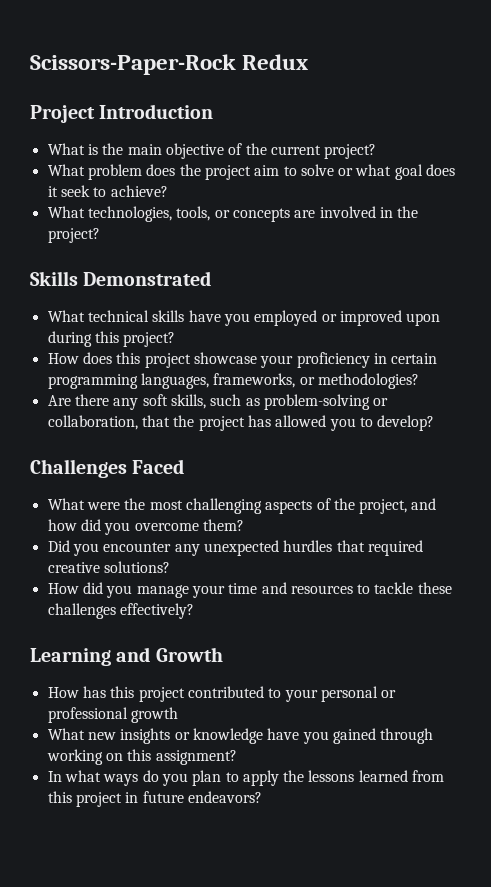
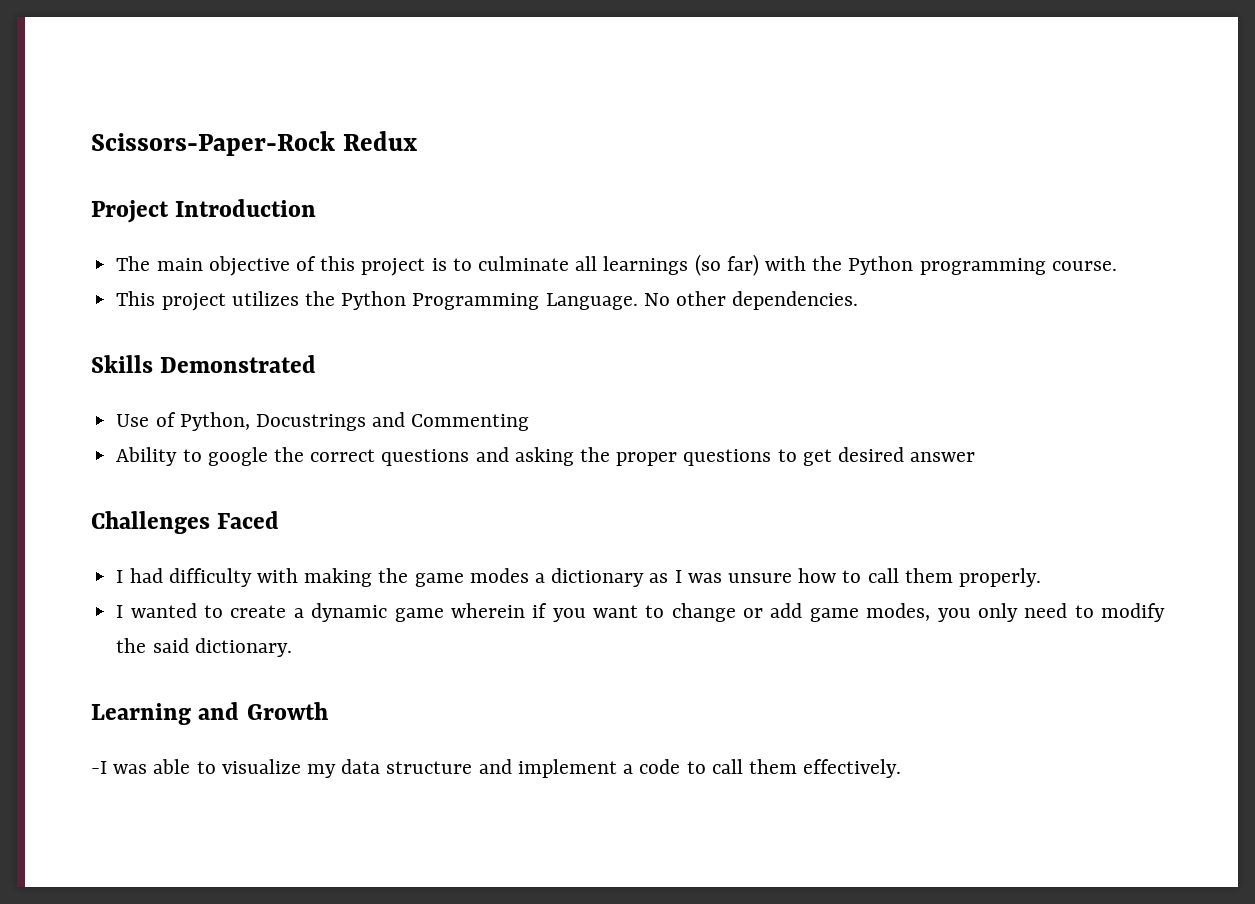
- What is the main objective of the current project?
- What problem does the project aim to solve or what goal does it seek to achieve?
- What technologies, tools, or concepts are involved in the project?
+ The main objective of this project is to culminate all learnings (so far) with the Python programming course.
+ This project utilizes the Python Programming Language. No other dependencies.
  Skills Demonstrated
- What technical skills have you employed or improved upon during this project?
- How does this project showcase your proficiency in certain programming languages, frameworks, or methodologies?
- Are there any soft skills, such as problem-solving or collaboration, that the project has allowed you to develop?
+ Use of Python, Docustrings and Commenting
+ Ability to google the correct questions and asking the proper questions to get desired answer
  Challenges Faced
- What were the most challenging aspects of the project, and how did you overcome them?
- Did you encounter any unexpected hurdles that required creative solutions?
- How did you manage your time and resources to tackle these challenges effectively?
+ I had difficulty with making the game modes a dictionary as I was unsure how to call them properly.
+ I wanted to create a dynamic game wherein if you want to change or add game modes, you only need to modify the said dictionary.
  Learning and Growth
- How has this project contributed to your personal or professional growth
- What new insights or knowledge have you gained through working on this assignment?
- In what ways do you plan to apply the lessons learned from this project in future endeavors?
+ -I was able to visualize my data structure and implement a code to call them effectively.

